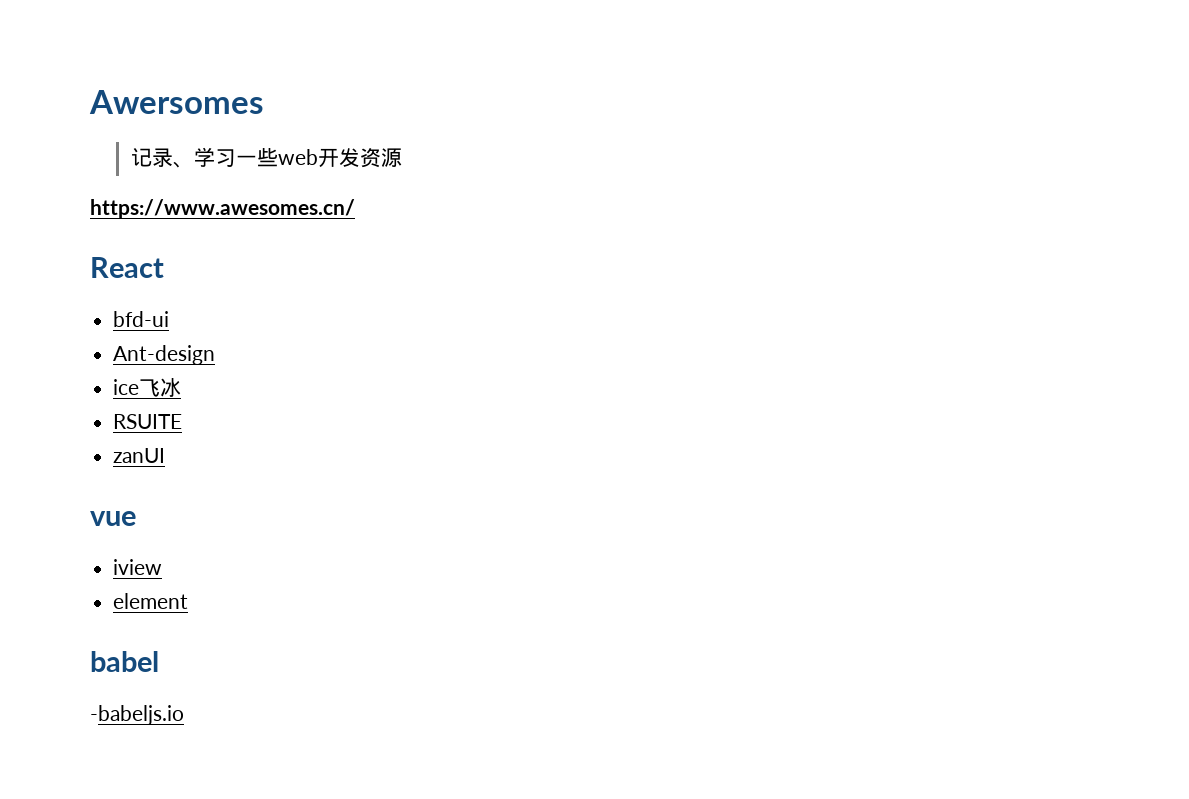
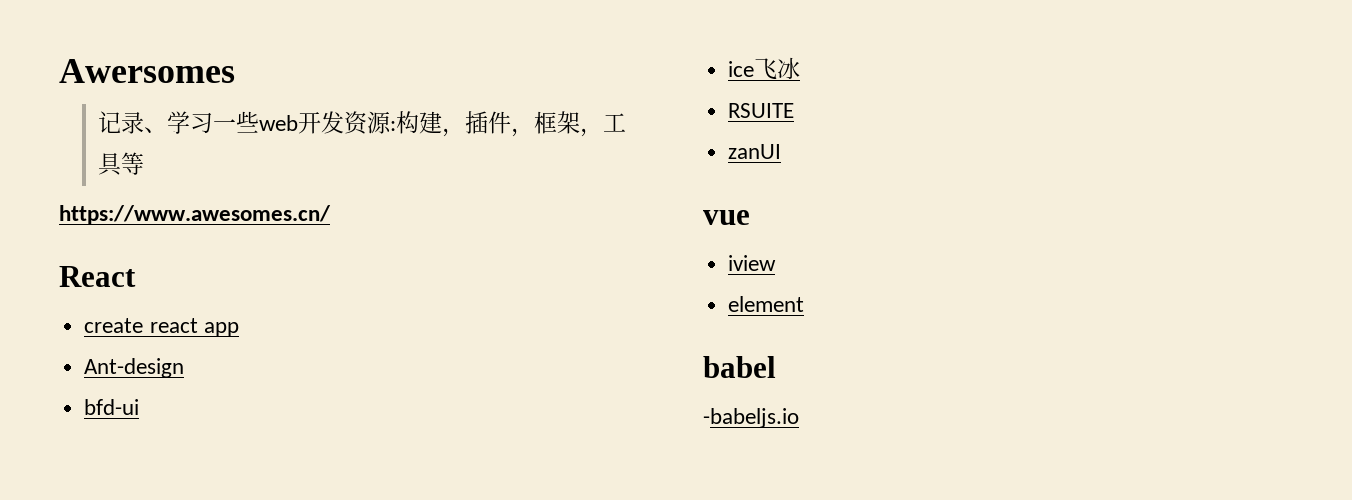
- 记录、学习一些web开发资源
+ 记录、学习一些web开发资源:构建，插件，框架，工具等
- bfd-ui
+ create react app
+ bfd-ui

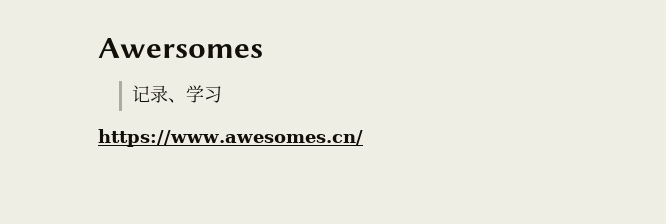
- 记录、学习一些web开发资源:构建，插件，框架，工具等
+ 记录、学习
  https://www.awesomes.cn/
- React
- create react app
- Ant-design
- bfd-ui
- ice飞冰
- RSUITE
- zanUI
- vue
- iview
- element
- babel
- -babeljs.io

